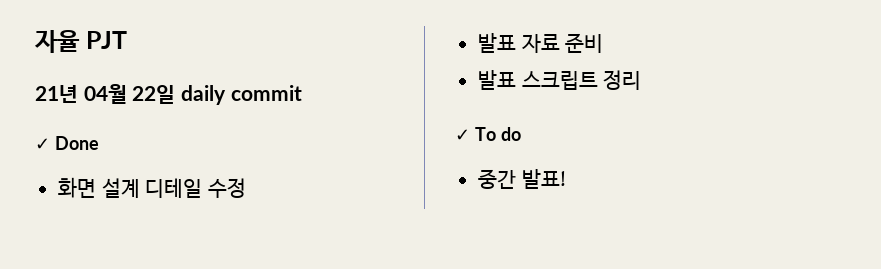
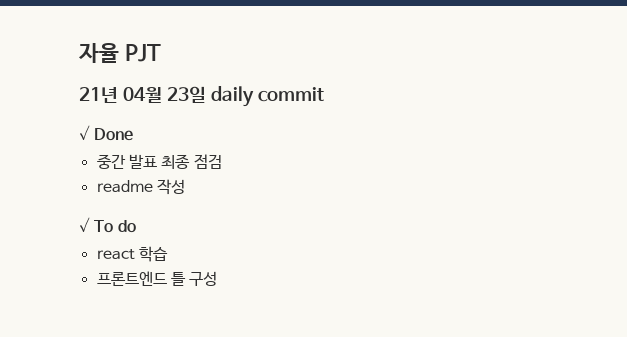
- 21년 04월 22일 daily commit
+ 21년 04월 23일 daily commit
- 화면 설계 디테일 수정
- 발표 자료 준비
- 발표 스크립트 정리
+ 중간 발표 최종 점검
+ readme 작성
  ✓ To do
- 중간 발표!
+ react 학습
+ 프론트엔드 틀 구성

